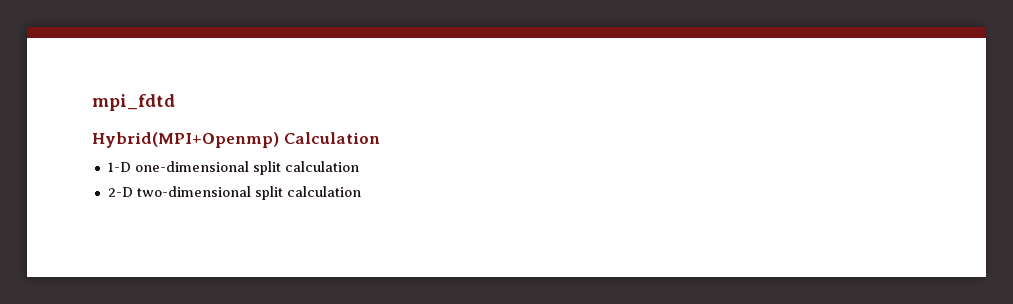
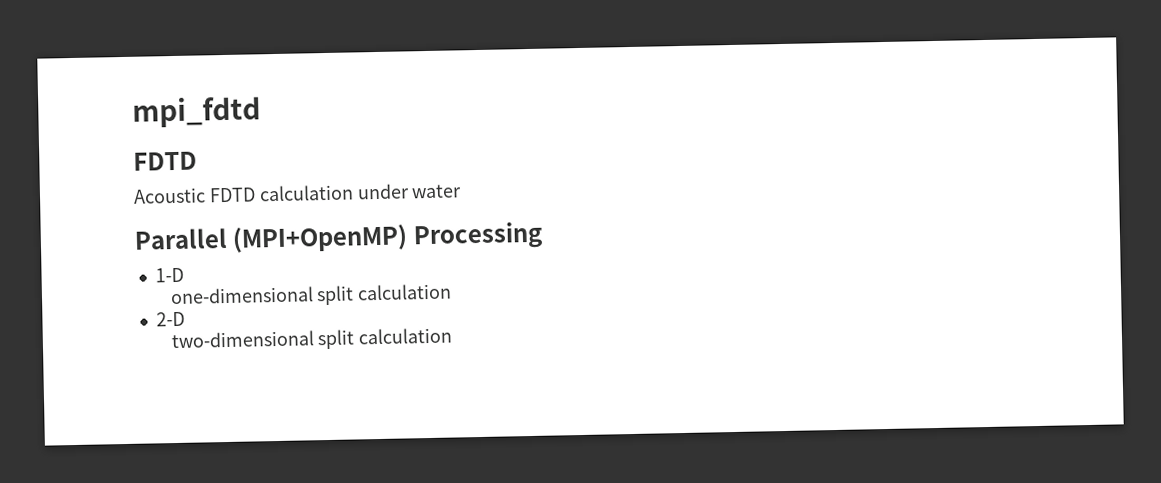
  mpi_fdtd
- Hybrid(MPI+Openmp) Calculation
+ FDTD
+ Acoustic FDTD calculation under water
+ Parallel (MPI+OpenMP) Processing
- 1-D one-dimensional split calculation
+ 1-D
+ one-dimensional split calculation
- 2-D two-dimensional split calculation
+ 2-D
+ two-dimensional split calculation

